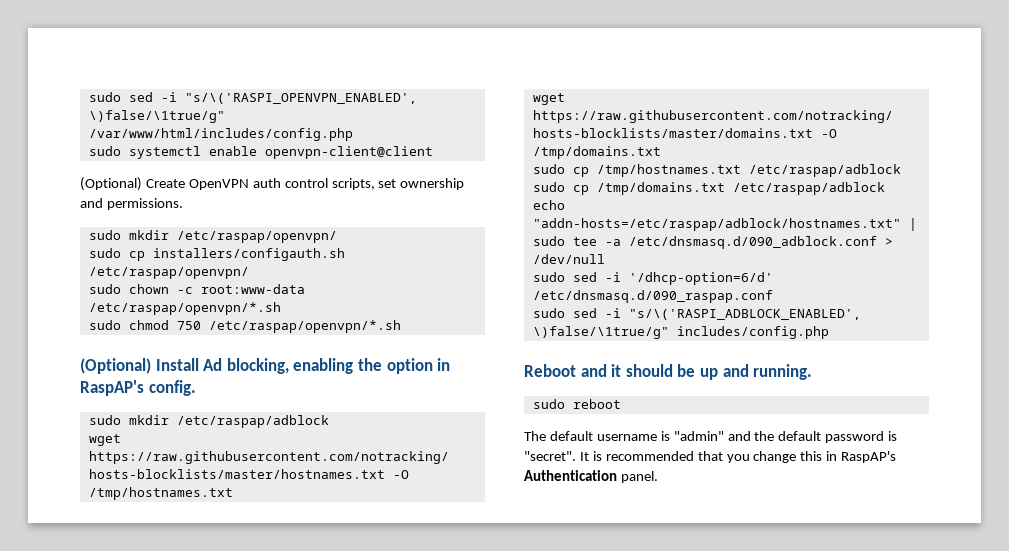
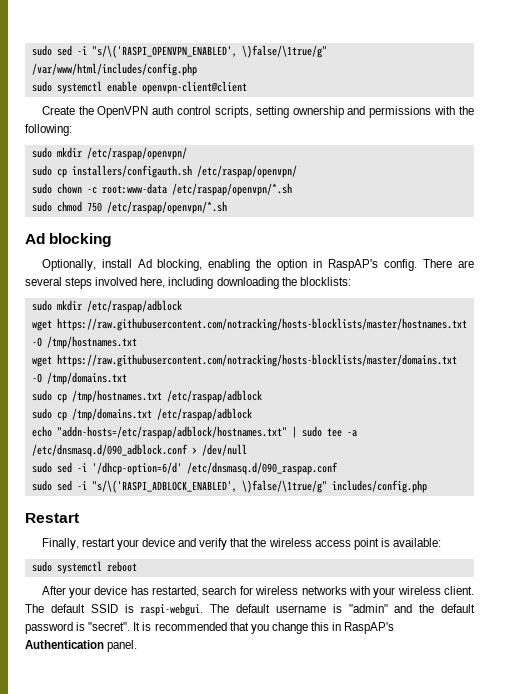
- (Optional) Create OpenVPN auth control scripts, set ownership and permissions.
+ Create the OpenVPN auth control scripts, setting ownership and permissions with the following:
- (Optional) Install Ad blocking, enabling the option in RaspAP's config.
+ Ad blocking
+ Optionally, install Ad blocking, enabling the option in RaspAP's config. There are several steps involved here, including downloading the blocklists:
- Reboot and it should be up and running.
- sudo reboot
+ Restart
+ Finally, restart your device and verify that the wireless access point is available:
+ sudo systemctl reboot
+ After your device has restarted, search for wireless networks with your wireless client. The default SSID is raspi-webgui.

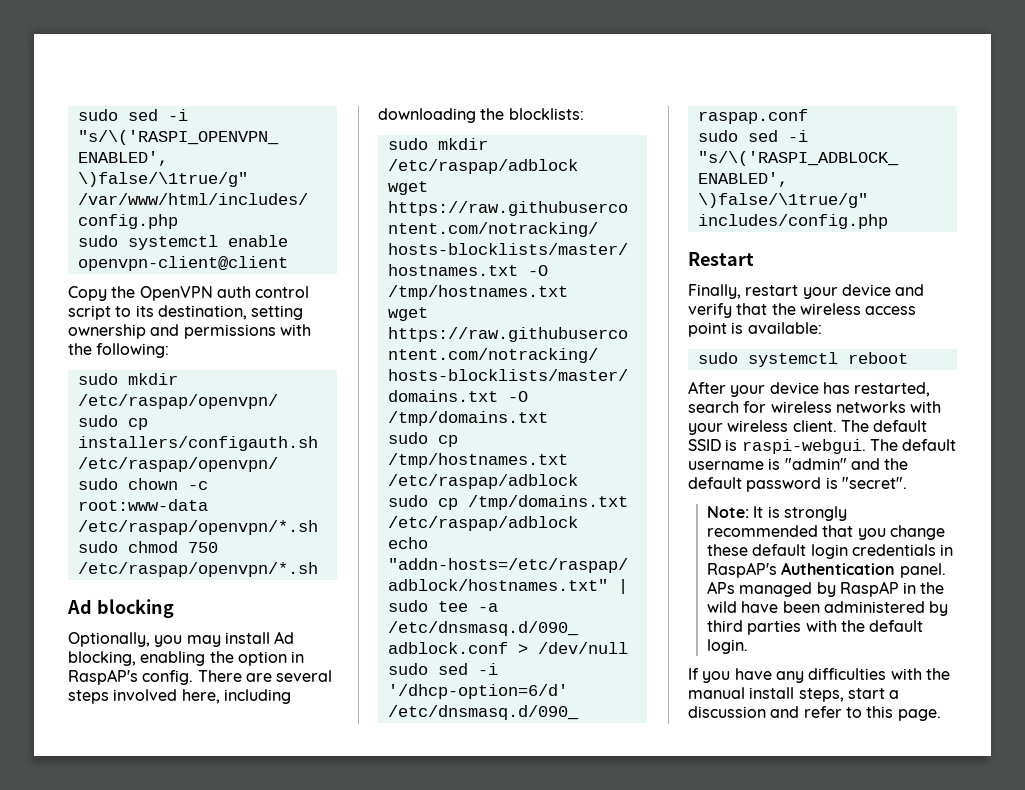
- Create the OpenVPN auth control scripts, setting ownership and permissions with the following:
+ Copy the OpenVPN auth control script to its destination, setting ownership and permissions with the following:
- Optionally, install Ad blocking, enabling the option in RaspAP's config.
+ Optionally, you may install Ad blocking, enabling the option in RaspAP's config.
- The default username is "admin" and the default password is "secret". It is recommended that you change this in RaspAP's Authentication panel.
+ The default username is "admin" and the default password is "secret".
+ Note: It is strongly recommended that you change these default login credentials in RaspAP's Authentication panel. APs managed by RaspAP in the wild have been administered by third parties with the default login.
+ If you have any difficulties with the manual install steps, start a discussion and refer to this page.

